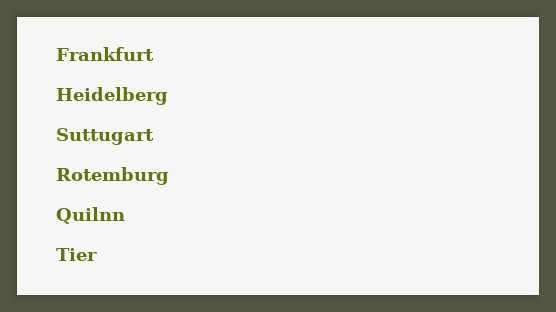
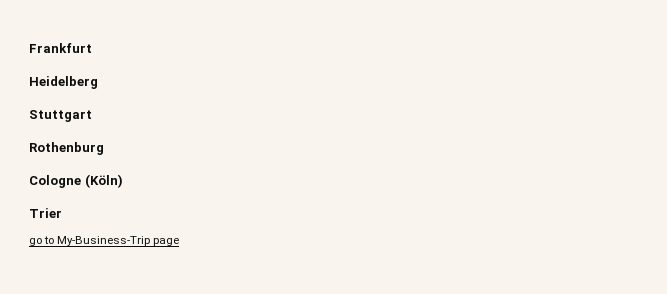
- Suttugart
- Rotemburg
- Quilnn
- Tier
+ Stuttgart
+ Rothenburg
+ Cologne (Köln)
+ Trier
+ go to My-Business-Trip page

